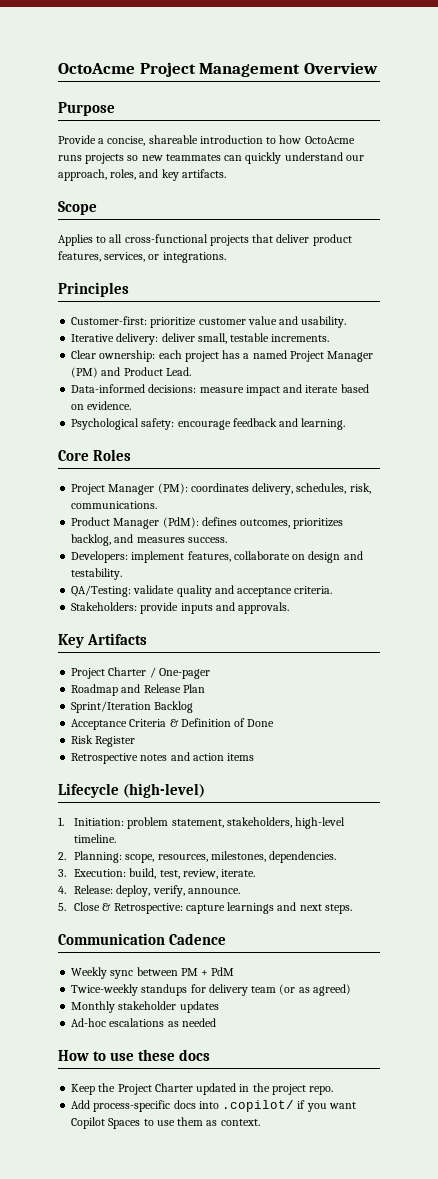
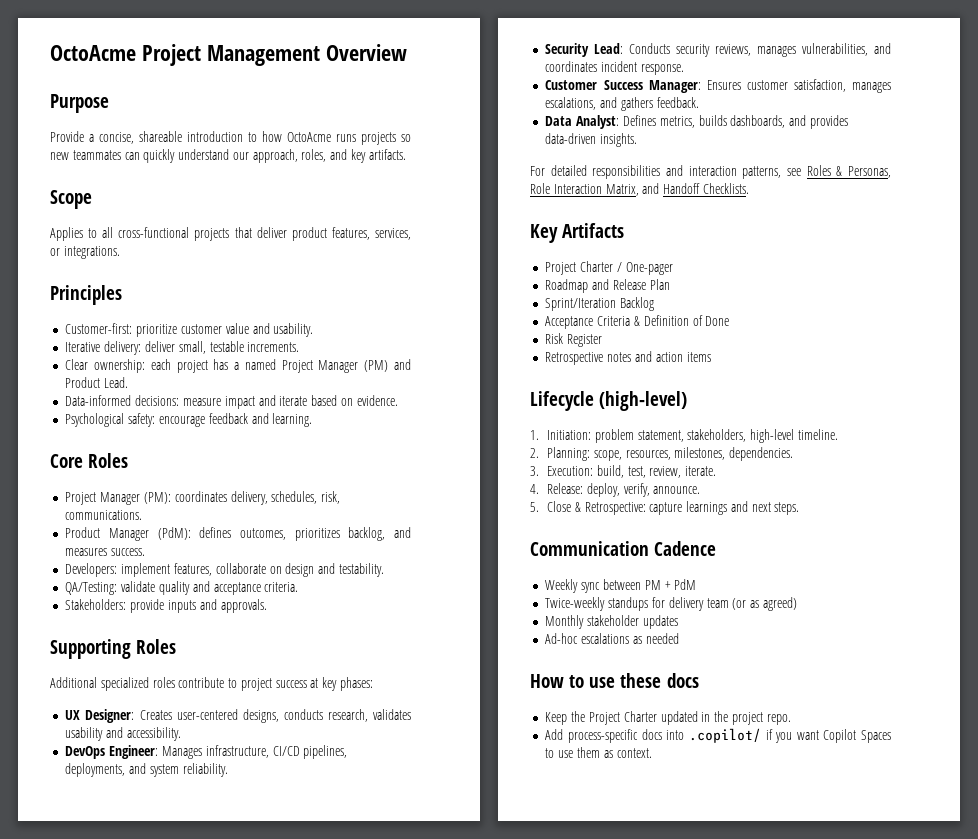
+ Supporting Roles
+ Additional specialized roles contribute to project success at key phases:
+ UX Designer: Creates user-centered designs, conducts research, validates usability and accessibility.
+ DevOps Engineer: Manages infrastructure, CI/CD pipelines, deployments, and system reliability.
+ Security Lead: Conducts security reviews, manages vulnerabilities, and coordinates incident response.
+ Customer Success Manager: Ensures customer satisfaction, manages escalations, and gathers feedback.
+ Data Analyst: Defines metrics, builds dashboards, and provides data-driven insights.
+ For detailed responsibilities and interaction patterns, see Roles & Personas, Role Interaction Matrix, and Handoff Checklists.

